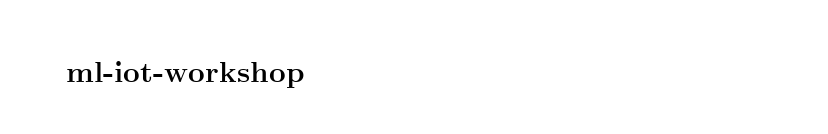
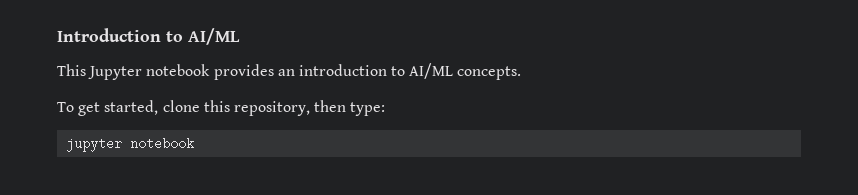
- ml-iot-workshop
+ Introduction to AI/ML
+ This Jupyter notebook provides an introduction to AI/ML concepts.
+ To get started, clone this repository, then type:
+ jupyter notebook

